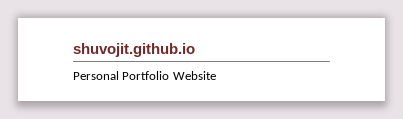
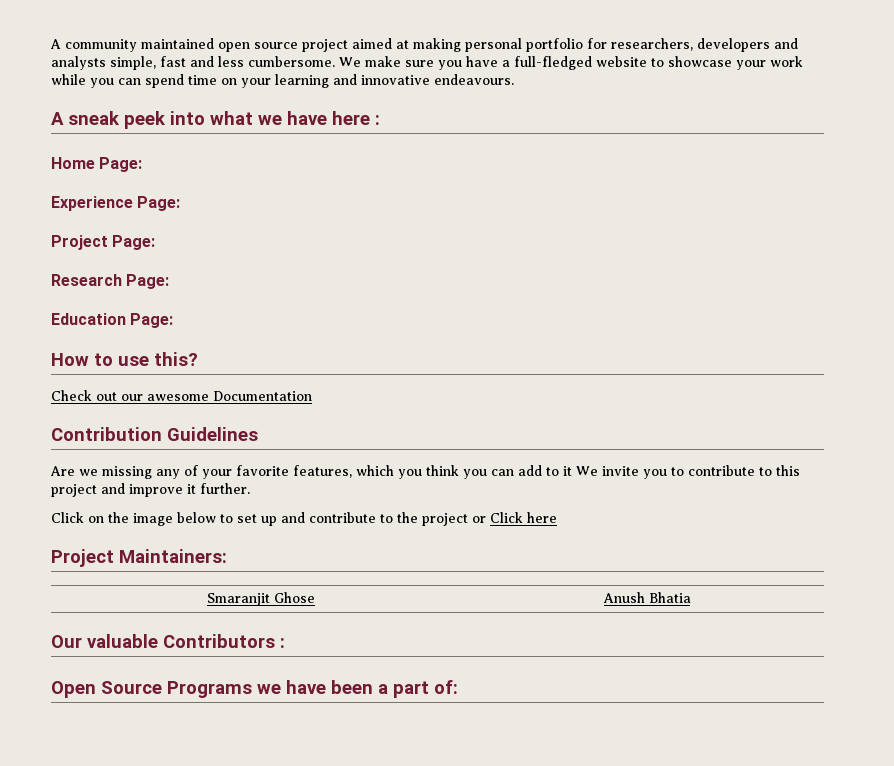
- shuvojit.github.io
- Personal Portfolio Website
+ A community maintained open source project aimed at making personal portfolio for researchers, developers and analysts simple, fast and less cumbersome. We make sure you have a full-fledged website to showcase your work while you can spend time on your learning and innovative endeavours.
+ A sneak peek into what we have here :
+ Home Page:
+ Experience Page:
+ Project Page:
+ Research Page:
+ Education Page:
+ How to use this?
+ Check out our awesome Documentation
+ Contribution Guidelines
+ Are we missing any of your favorite features, which you think you can add to it We invite you to contribute to this project and improve it further.
+ Click on the image below to set up and contribute to the project or Click here
+ Project Maintainers:
+ Smaranjit Ghose | Anush Bhatia
+ Our valuable Contributors :
+ Open Source Programs we have been a part of:

